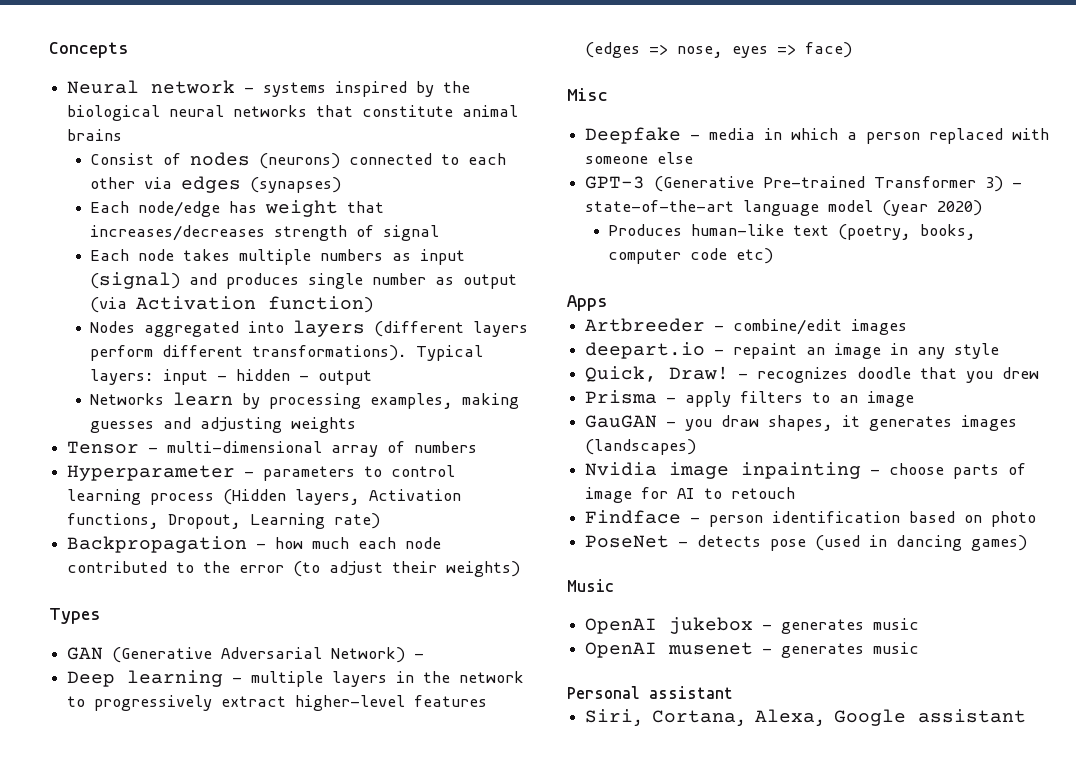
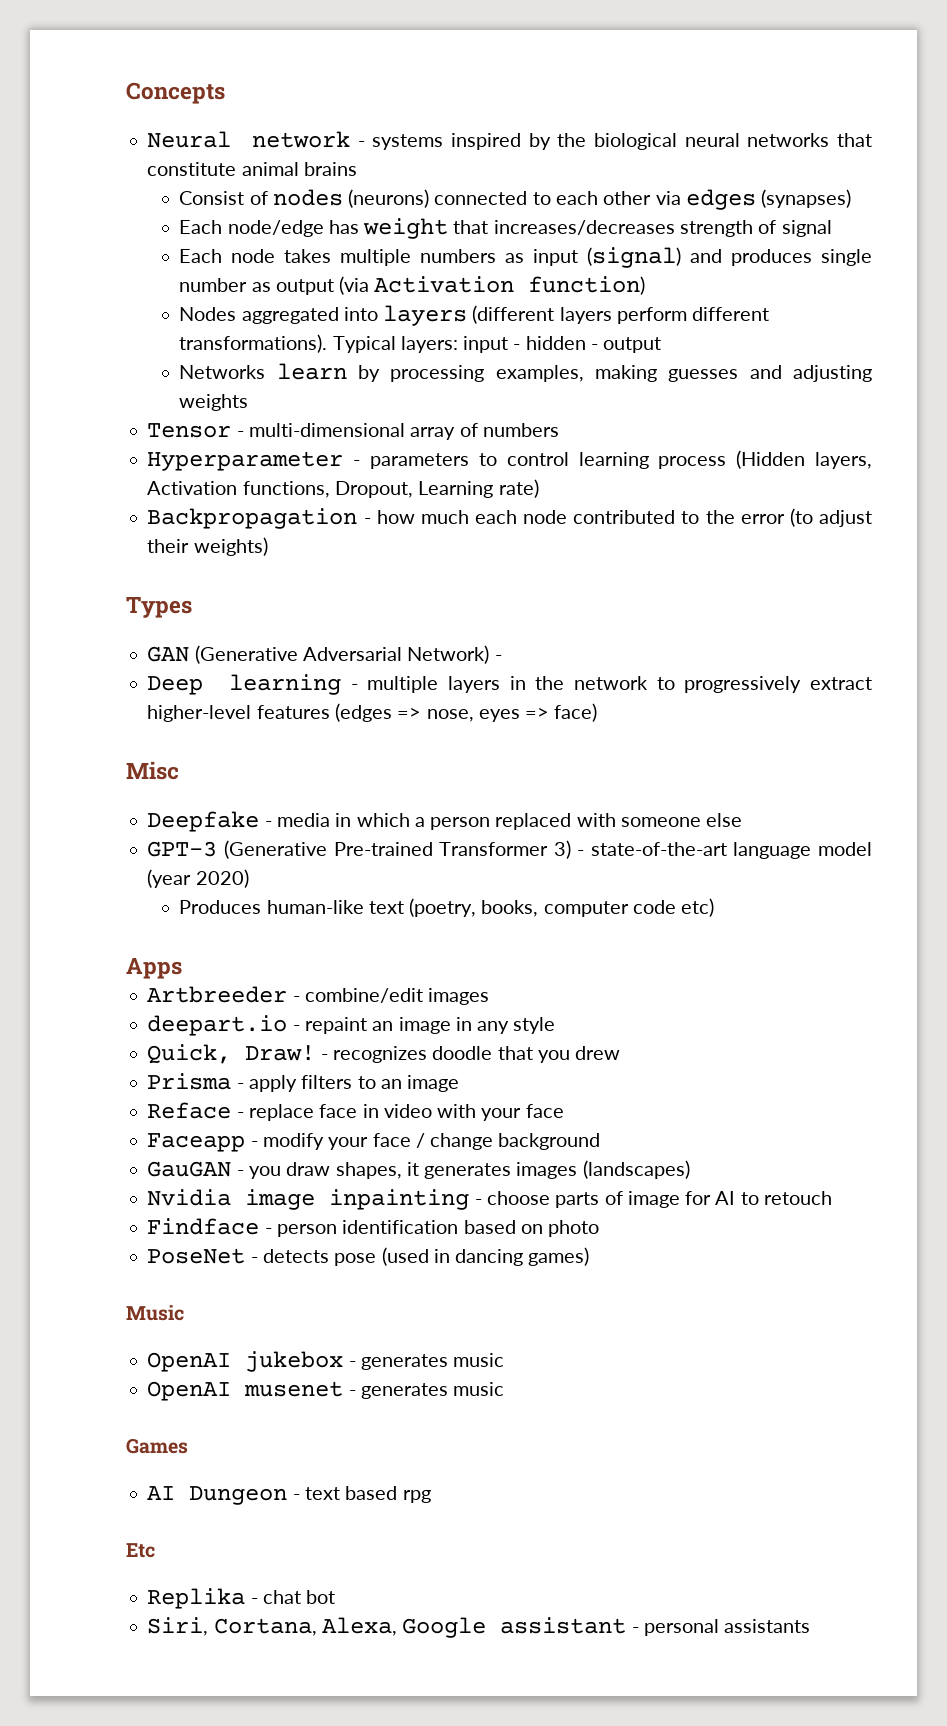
+ Reface - replace face in video with your face
+ Faceapp - modify your face / change background
- Personal assistant
+ Games
+ AI Dungeon - text based rpg
+ Etc
+ Replika - chat bot
- Siri, Cortana, Alexa, Google assistant
+ Siri, Cortana, Alexa, Google assistant - personal assistants

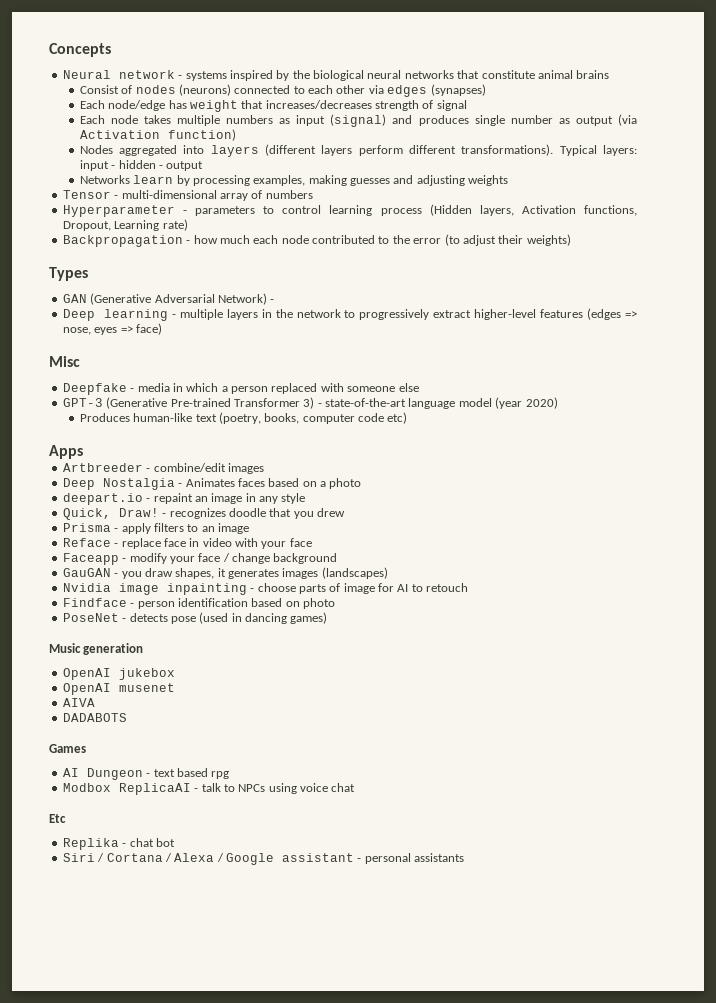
+ Deep Nostalgia - Animates faces based on a photo
- Music
+ Music generation
- OpenAI jukebox - generates music
+ OpenAI jukebox
- OpenAI musenet - generates music
+ OpenAI musenet
+ AIVA
+ DADABOTS
+ Modbox ReplicaAI - talk to NPCs using voice chat
- Siri, Cortana, Alexa, Google assistant - personal assistants
+ Siri / Cortana / Alexa / Google assistant - personal assistants

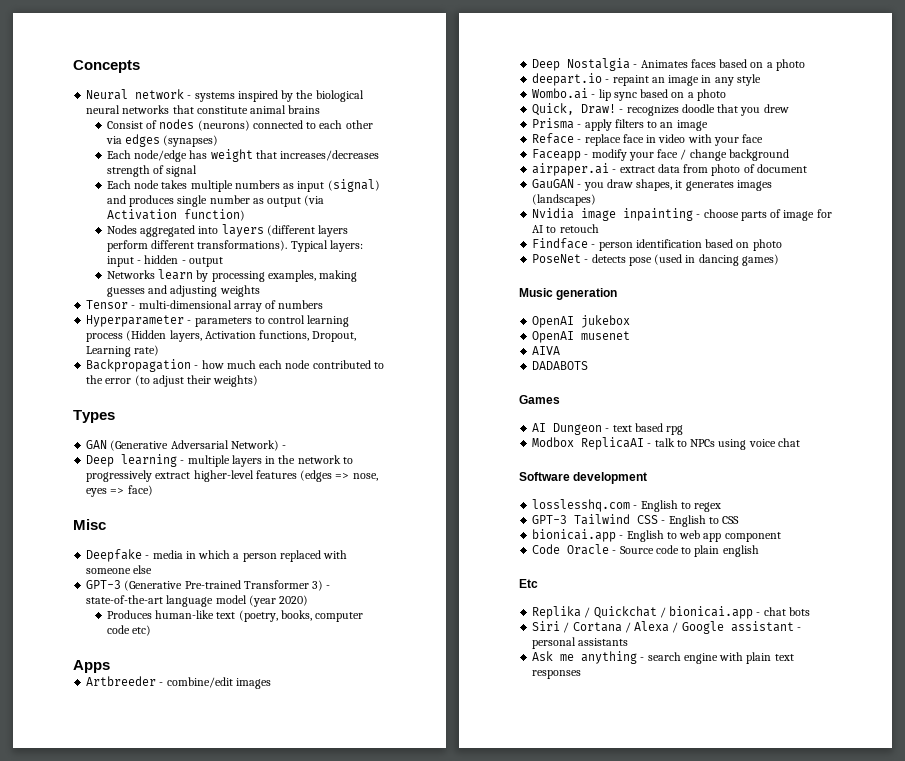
+ Wombo.ai - lip sync based on a photo
+ airpaper.ai - extract data from photo of document
+ Software development
+ losslesshq.com - English to regex
+ GPT-3 Tailwind CSS - English to CSS
+ bionicai.app - English to web app component
+ Code Oracle - Source code to plain english
  Etc
- Replika - chat bot
+ Replika / Quickchat / bionicai.app - chat bots
+ Ask me anything - search engine with plain text responses

